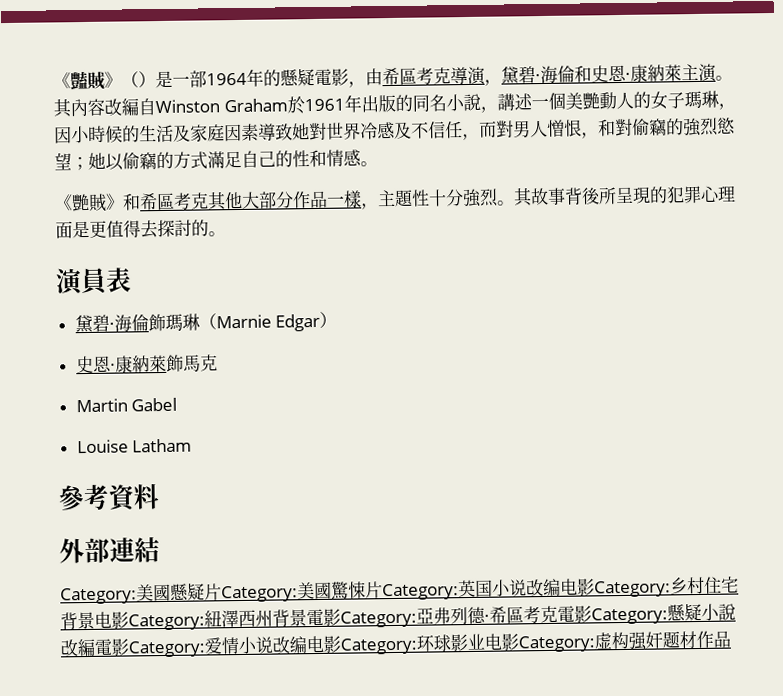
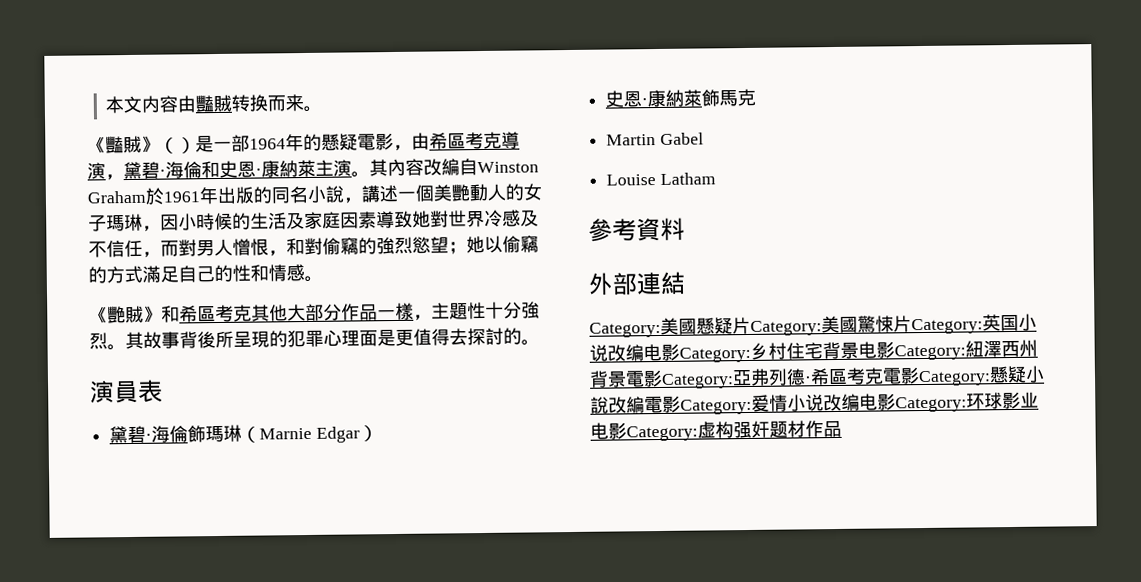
+ 本文内容由豔賊转换而来。

